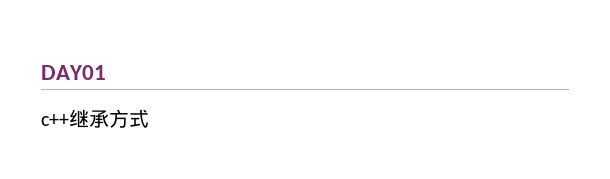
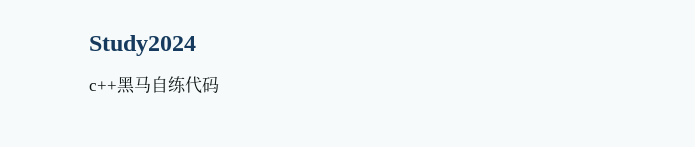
- DAY01
+ Study2024
- c++继承方式
+ c++黑马自练代码

